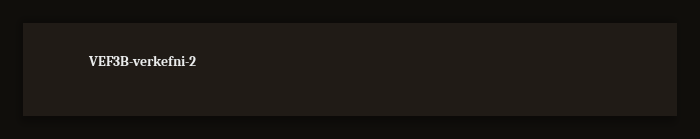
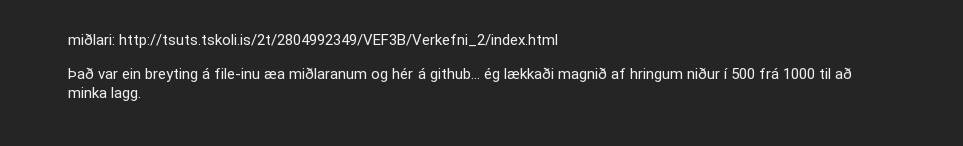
- VEF3B-verkefni-2
+ miðlari: http://tsuts.tskoli.is/2t/2804992349/VEF3B/Verkefni_2/index.html
+ Það var ein breyting á file-inu æa miðlaranum og hér á github... ég lækkaði magnið af hringum niður í 500 frá 1000 til að minka lagg.

